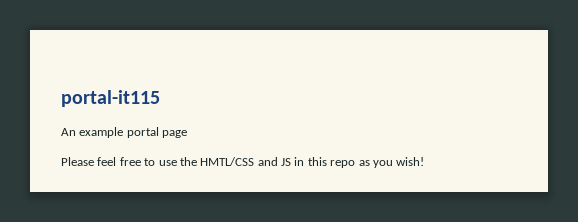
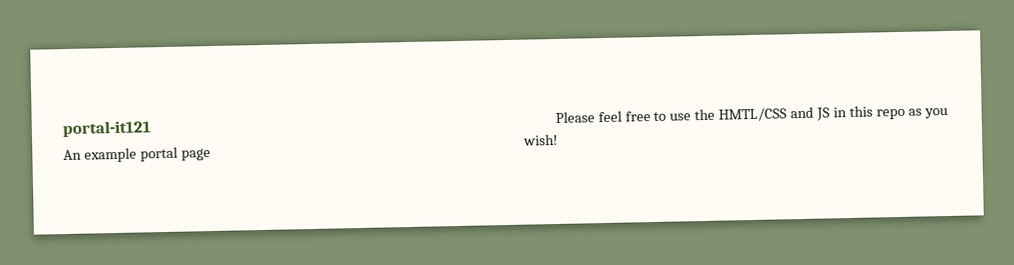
- portal-it115
+ portal-it121

